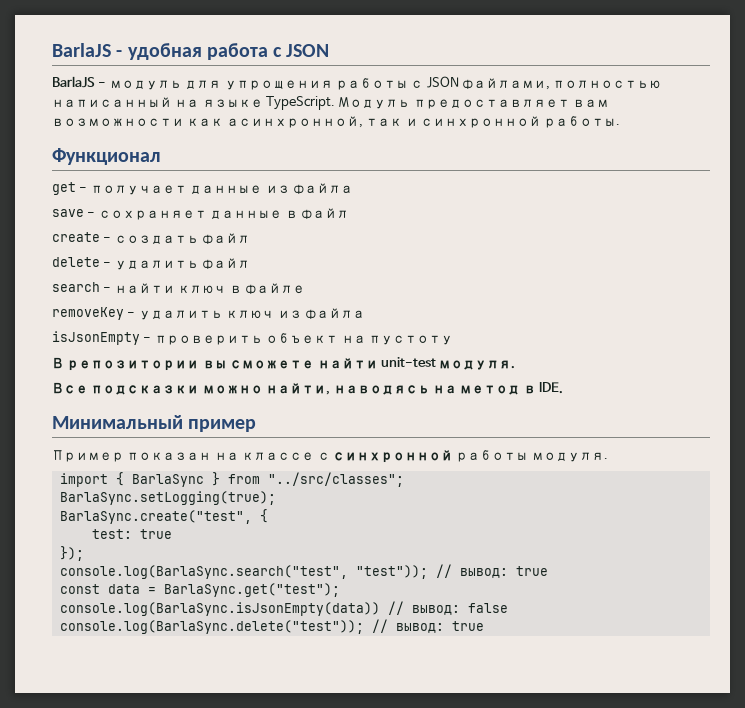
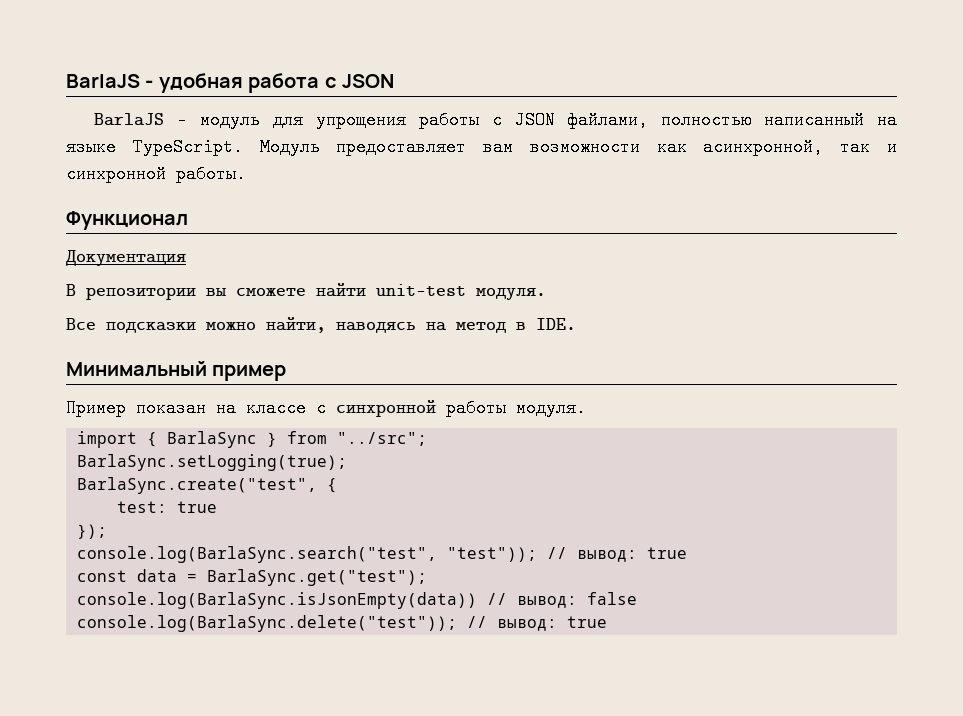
- get - получает данные из файла
- save - сохраняет данные в файл
- create - создать файл
- delete - удалить файл
- search - найти ключ в файле
- removeKey - удалить ключ из файла
- isJsonEmpty - проверить объект на пустоту
+ Документация
- import { BarlaSync } from "../src/classes";
+ import { BarlaSync } from "../src";

